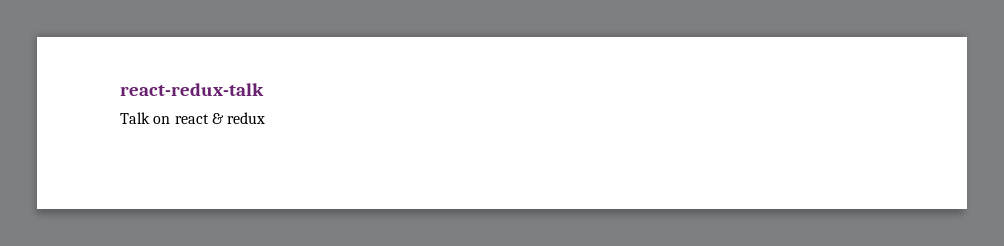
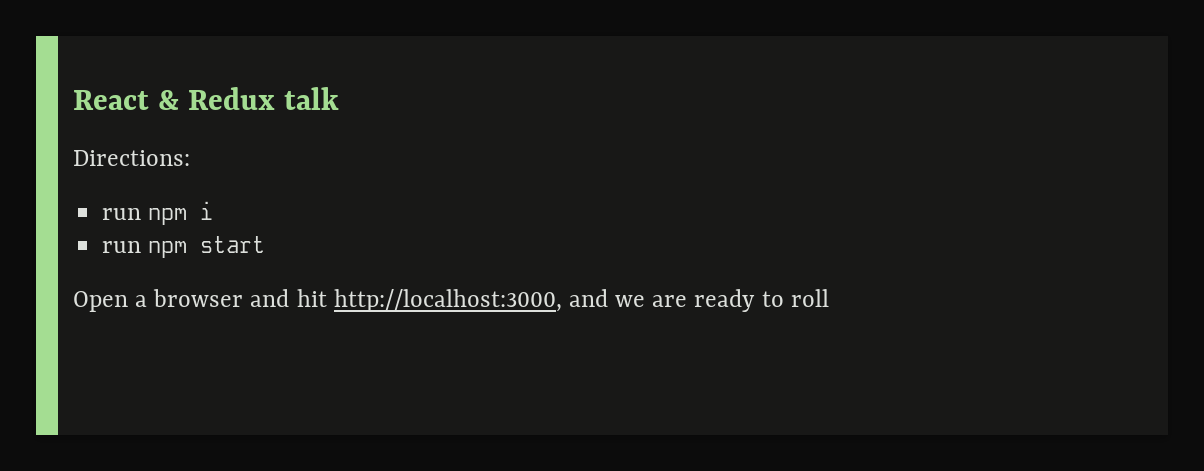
- react-redux-talk
- Talk on react & redux
+ React & Redux talk
+ Directions:
+ run npm i
+ run npm start
+ Open a browser and hit http://localhost:3000, and we are ready to roll

